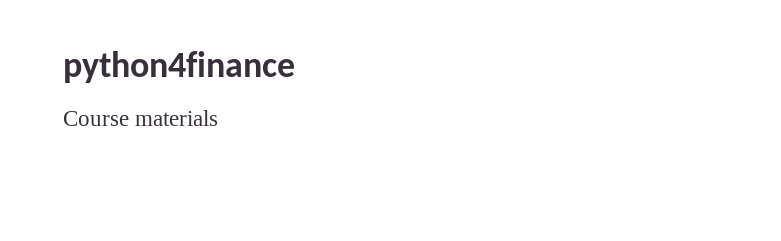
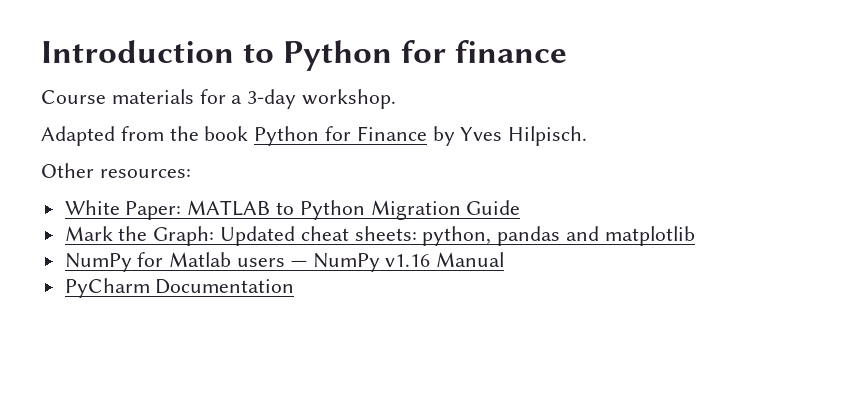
- python4finance
- Course materials
+ Introduction to Python for finance
+ Course materials for a 3-day workshop.
+ Adapted from the book Python for Finance by Yves Hilpisch.
+ Other resources:
+ White Paper: MATLAB to Python Migration Guide
+ Mark the Graph: Updated cheat sheets: python, pandas and matplotlib
+ NumPy for Matlab users — NumPy v1.16 Manual
+ PyCharm Documentation

